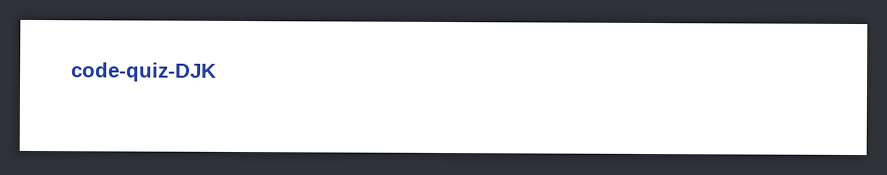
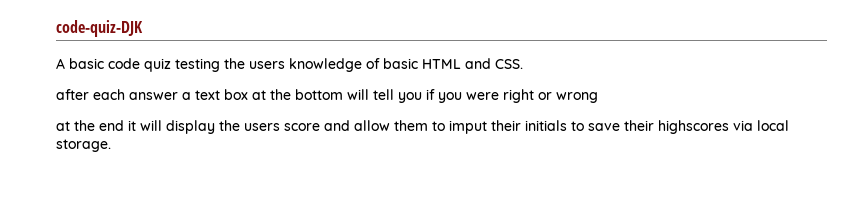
+ A basic code quiz testing the users knowledge of basic HTML and CSS.
+ after each answer a text box at the bottom will tell you if you were right or wrong
+ at the end it will display the users score and allow them to imput their initials to save their highscores via local storage.

